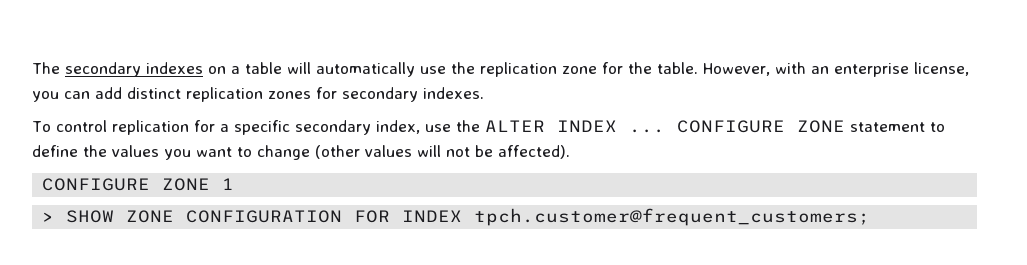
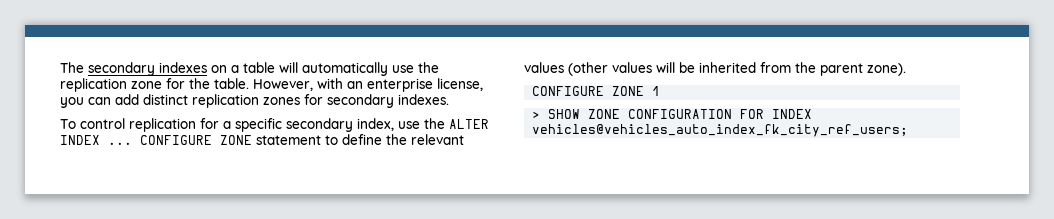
- CONFIGURE ZONE statement to define the values you want to change (other values will not be affected).
+ CONFIGURE ZONE statement to define the relevant values (other values will be inherited from the parent zone).
- > SHOW ZONE CONFIGURATION FOR INDEX tpch.customer@frequent_customers;
+ > SHOW ZONE CONFIGURATION FOR INDEX vehicles@vehicles_auto_index_fk_city_ref_users;

